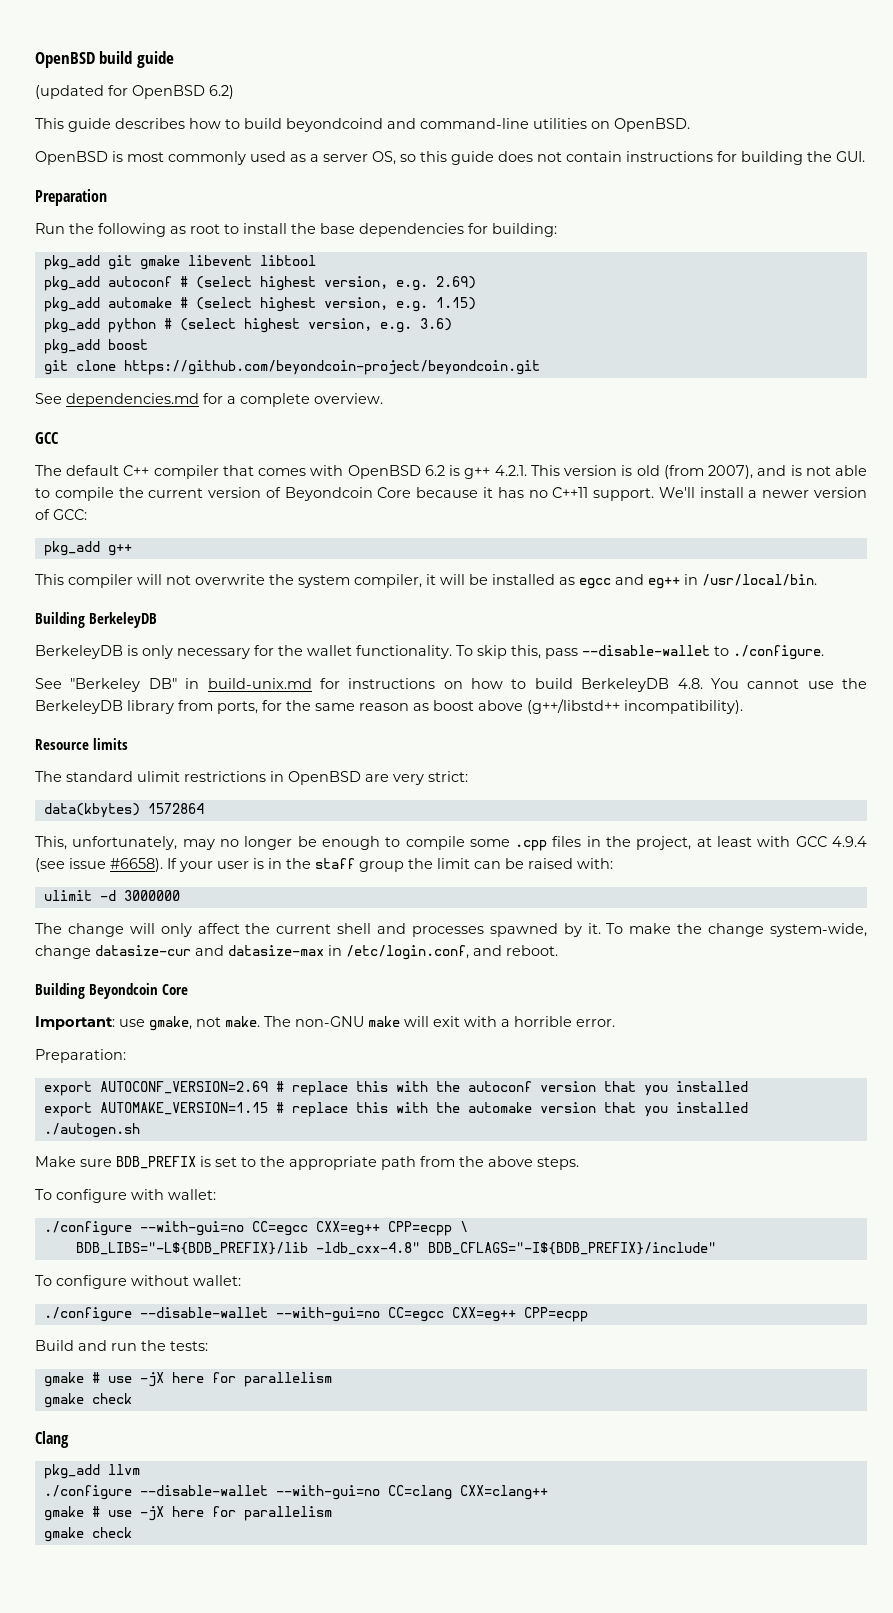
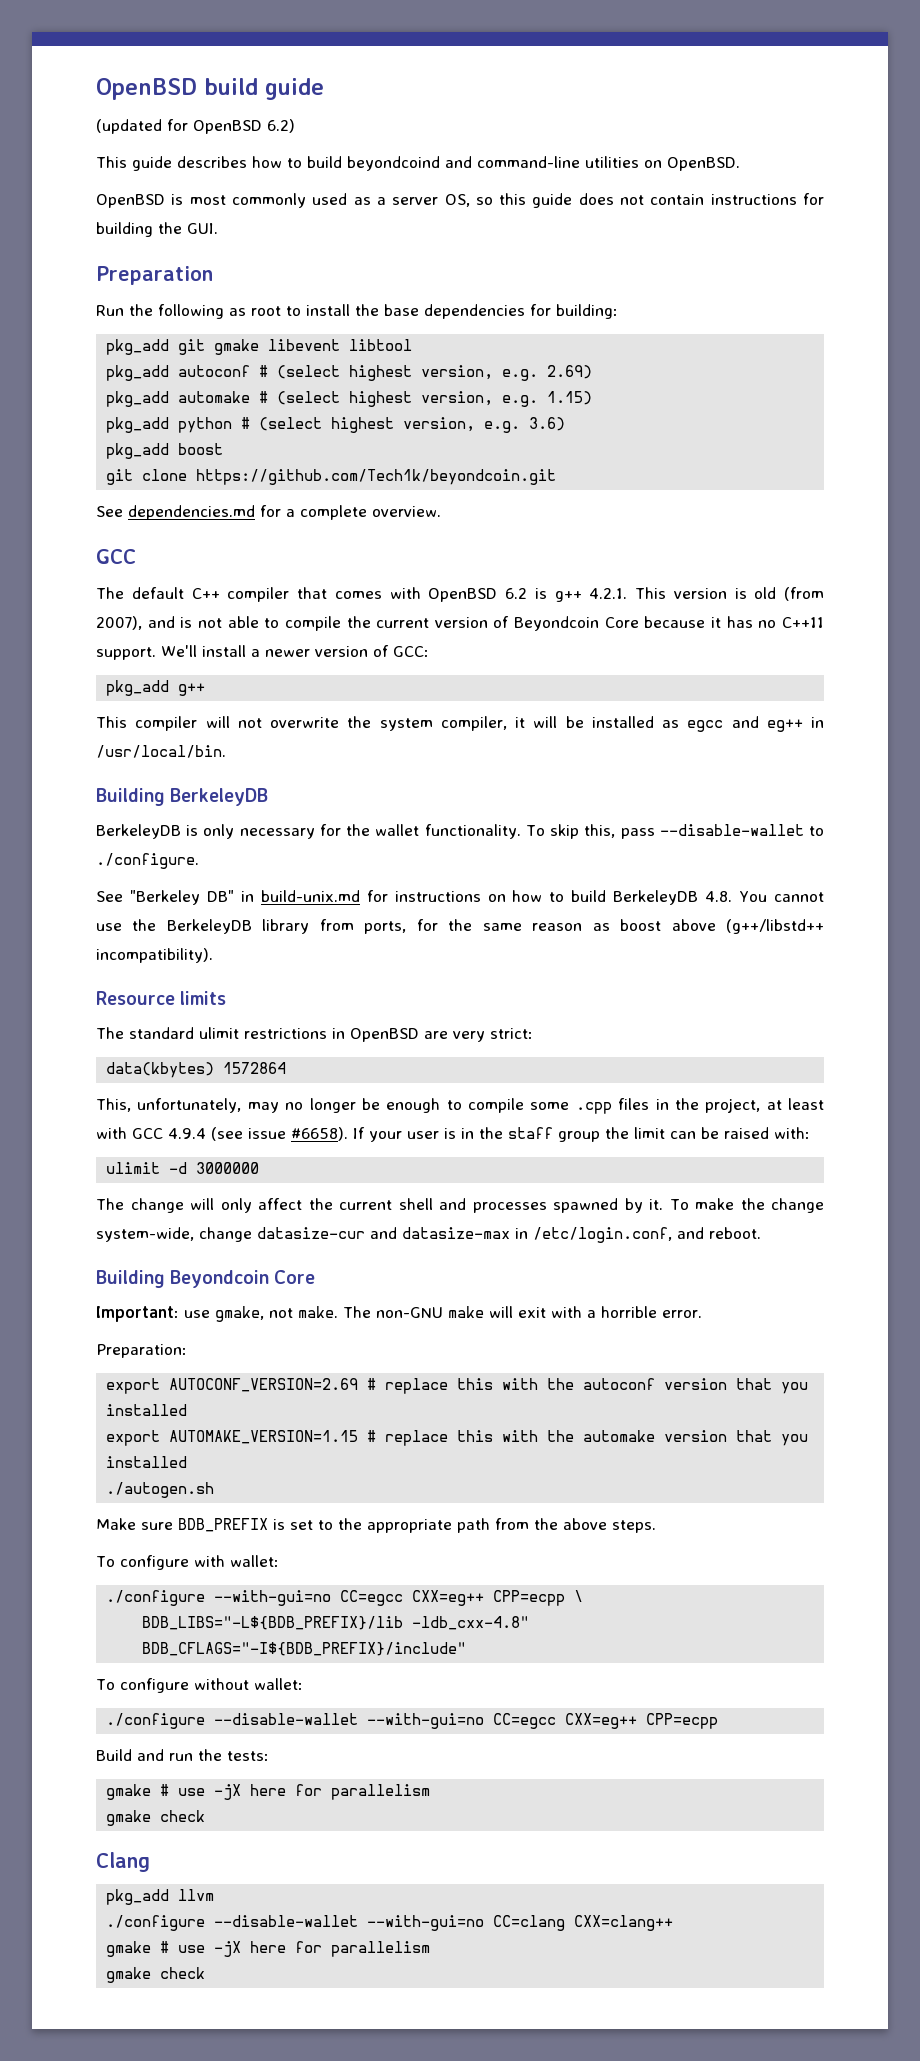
- git clone https://github.com/beyondcoin-project/beyondcoin.git
+ git clone https://github.com/Tech1k/beyondcoin.git

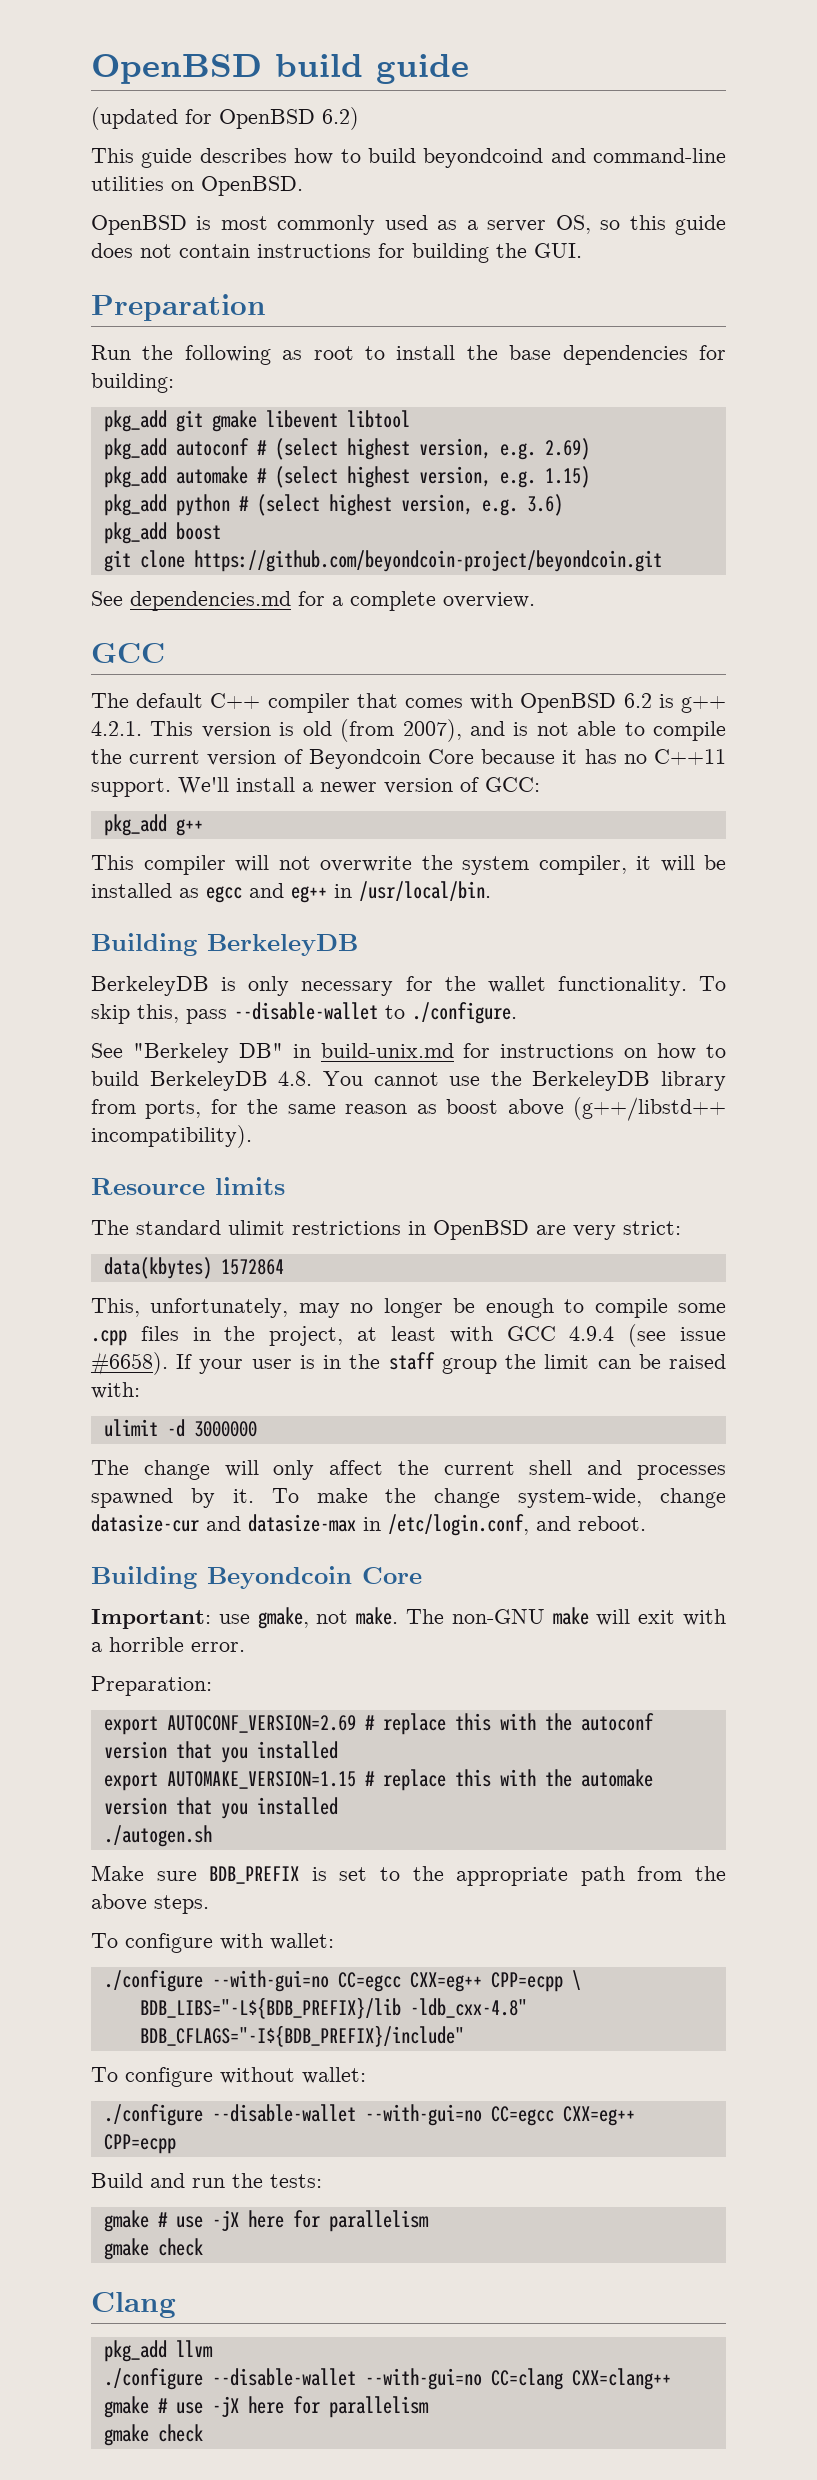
- git clone https://github.com/Tech1k/beyondcoin.git
+ git clone https://github.com/beyondcoin-project/beyondcoin.git

